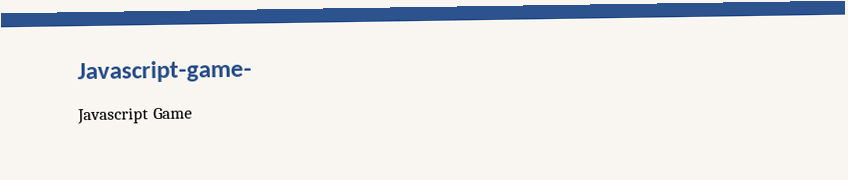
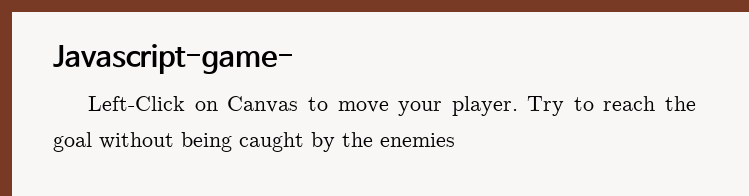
- Javascript Game
+ Left-Click on Canvas to move your player. Try to reach the goal without being caught by the enemies

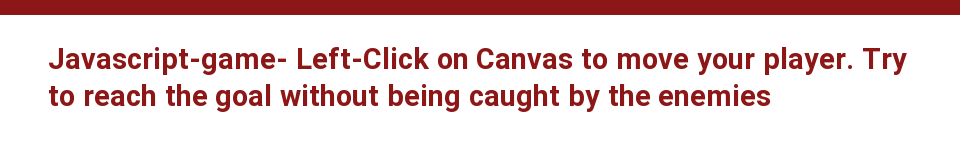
- Javascript-game-
- Left-Click on Canvas to move your player.
+ Javascript-game- Left-Click on Canvas to move your player.

